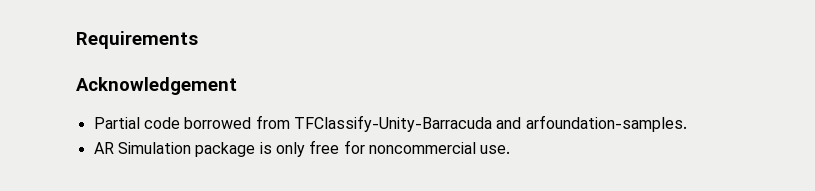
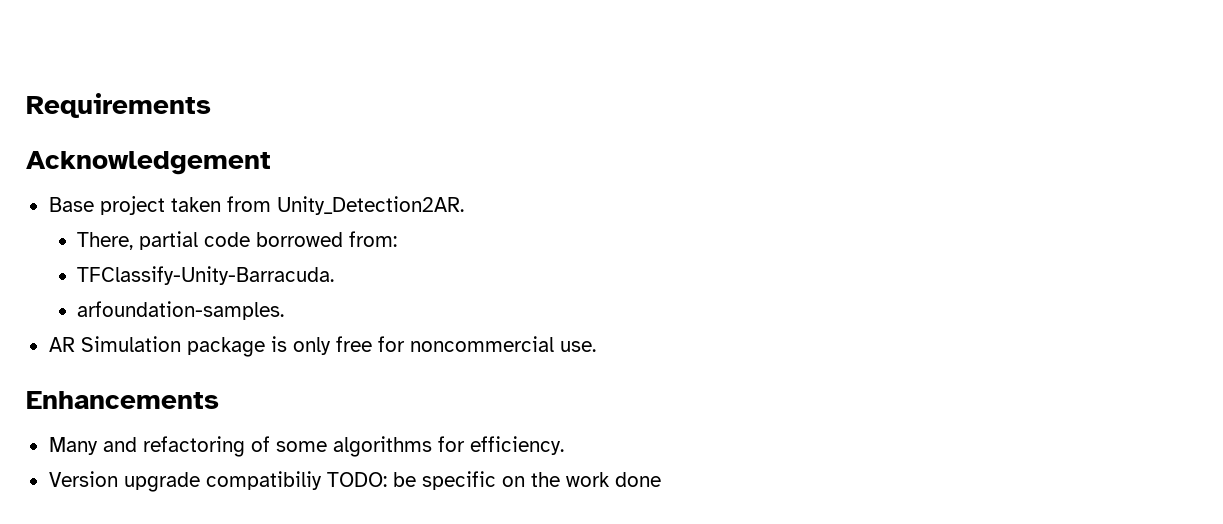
- Partial code borrowed from TFClassify-Unity-Barracuda and arfoundation-samples.
+ Base project taken from Unity_Detection2AR.
+ There, partial code borrowed from:
+ TFClassify-Unity-Barracuda.
+ arfoundation-samples.
+ Enhancements
+ Many and refactoring of some algorithms for efficiency.
+ Version upgrade compatibiliy TODO: be specific on the work done

